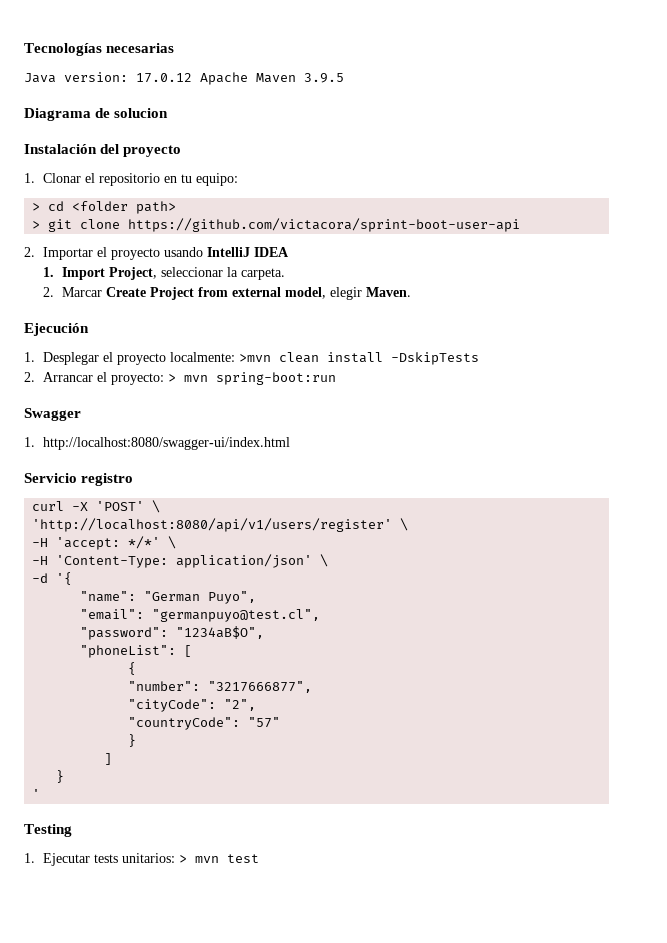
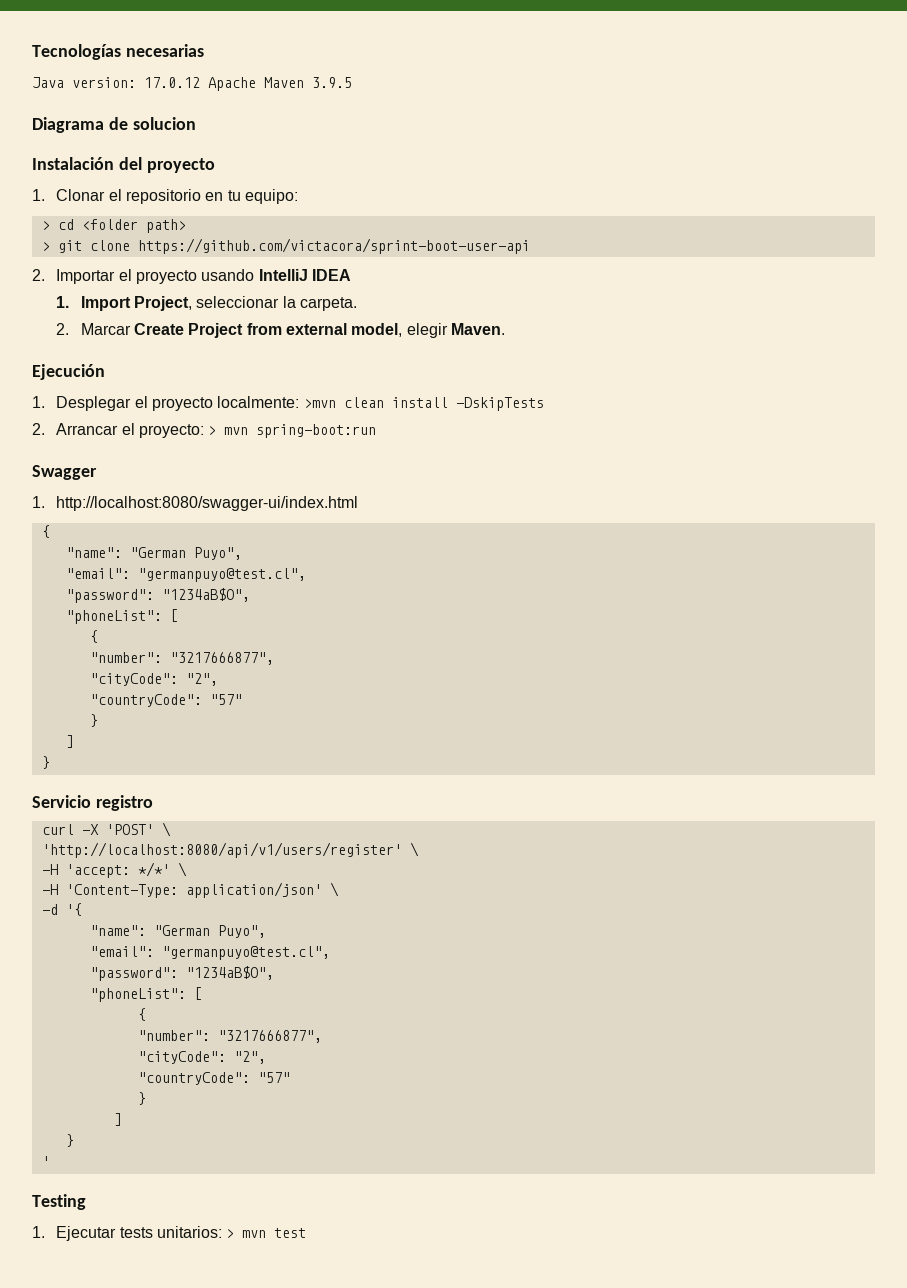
  1. http://localhost:8080/swagger-ui/index.html
+ {
+ "name": "German Puyo",
+ "email": "germanpuyo@test.cl",
+ "password": "1234aB$O",
+ "phoneList": [
+ {
+ "number": "3217666877",
+ "cityCode": "2",
+ "countryCode": "57"
+ }
+ ]
+ }

